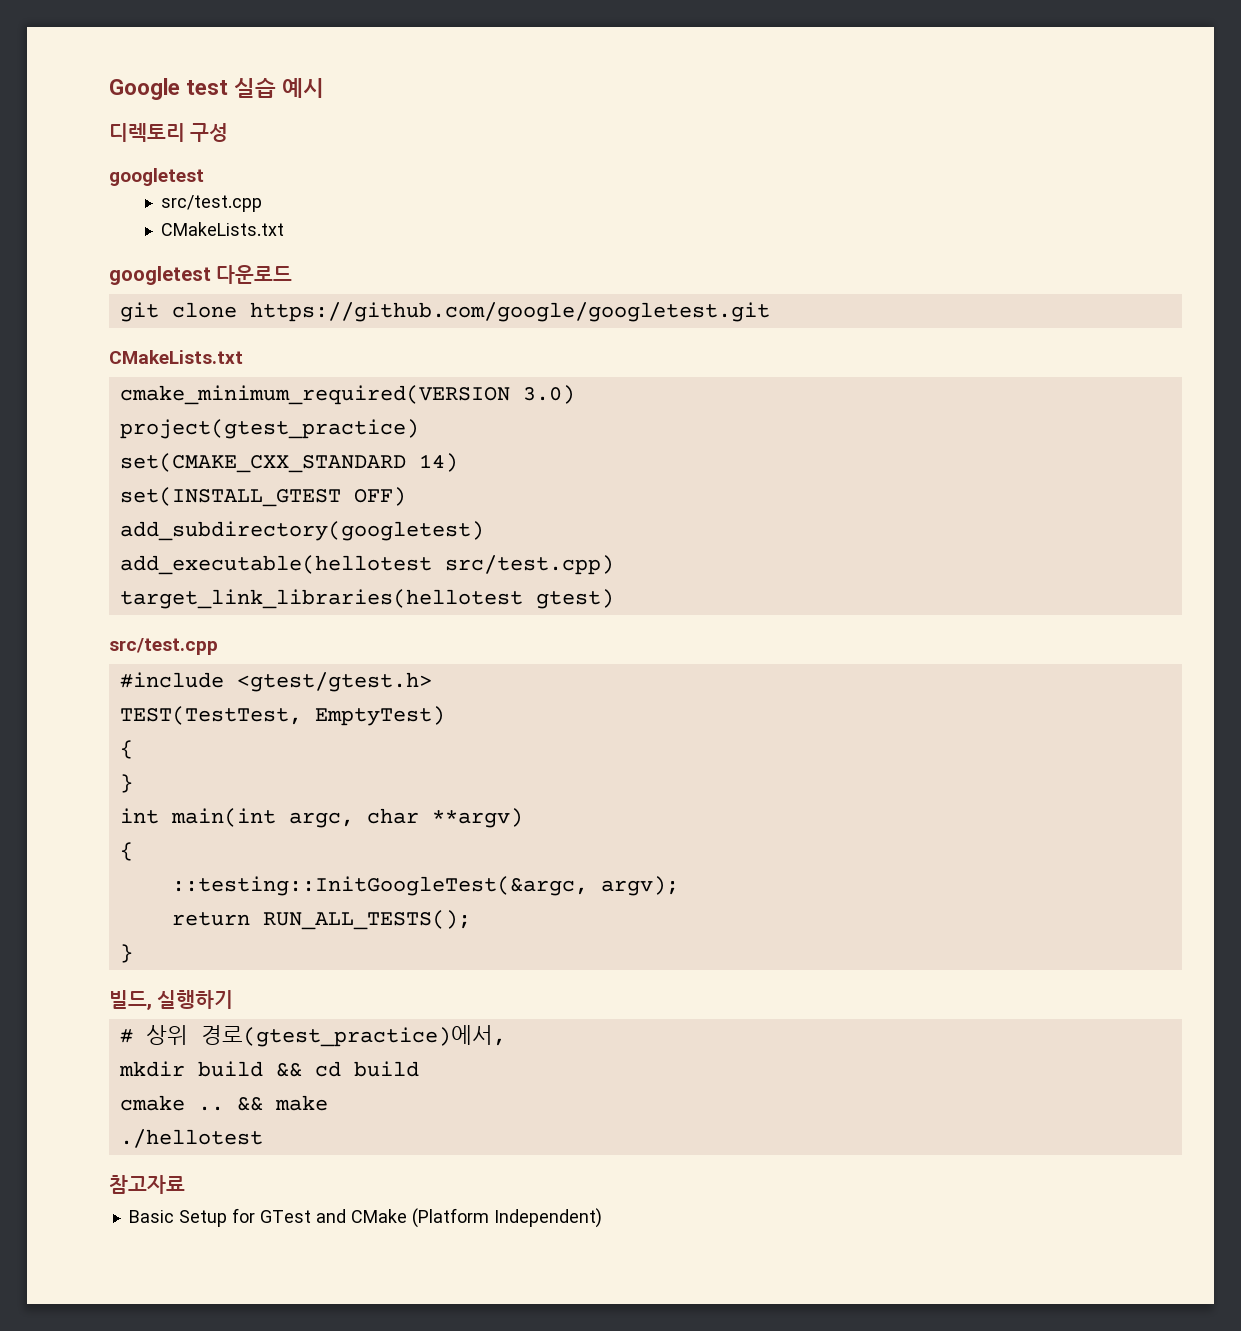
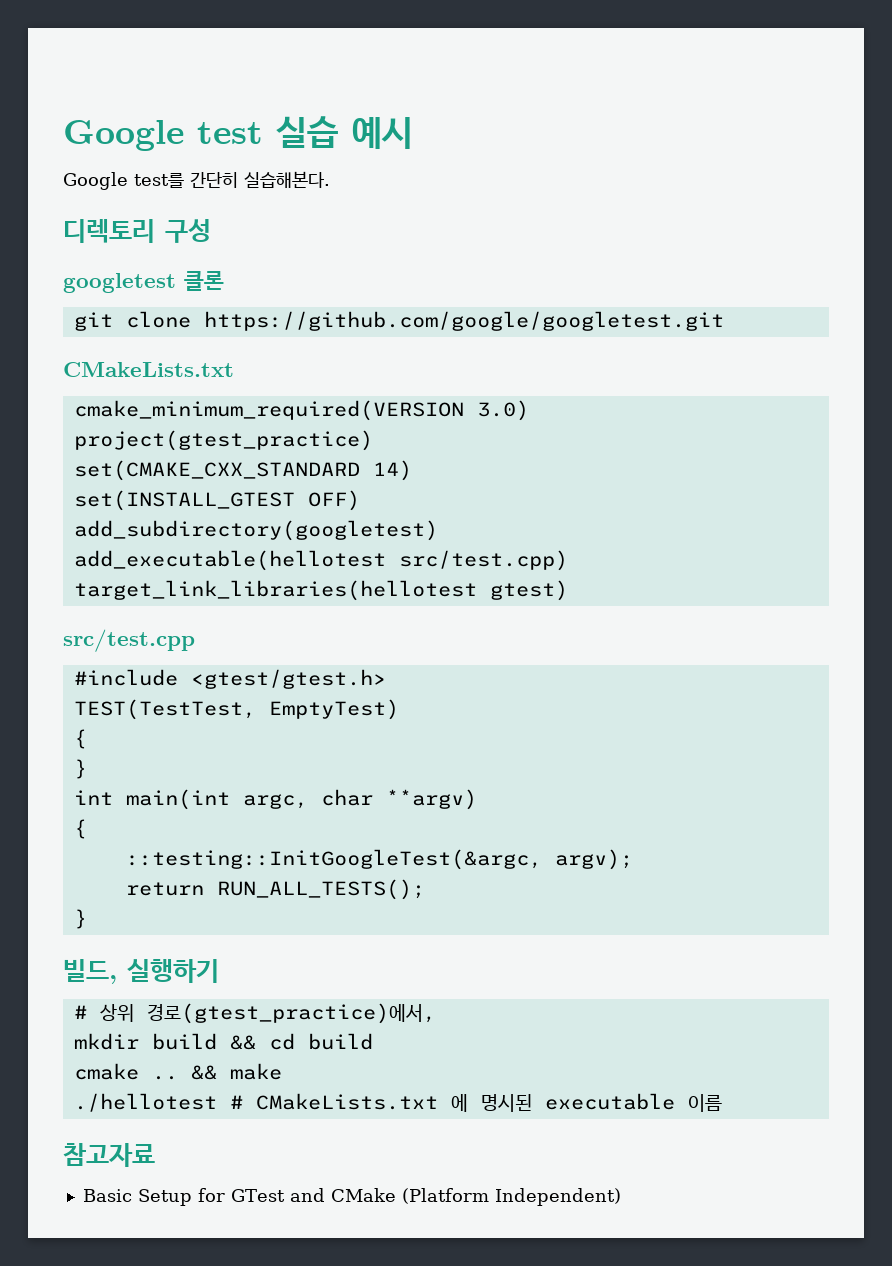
+ Google test를 간단히 실습해본다.
  디렉토리 구성
- googletest
- src/test.cpp
- CMakeLists.txt
- googletest 다운로드
+ googletest 클론
- ./hellotest
+ ./hellotest # CMakeLists.txt 에 명시된 executable 이름

